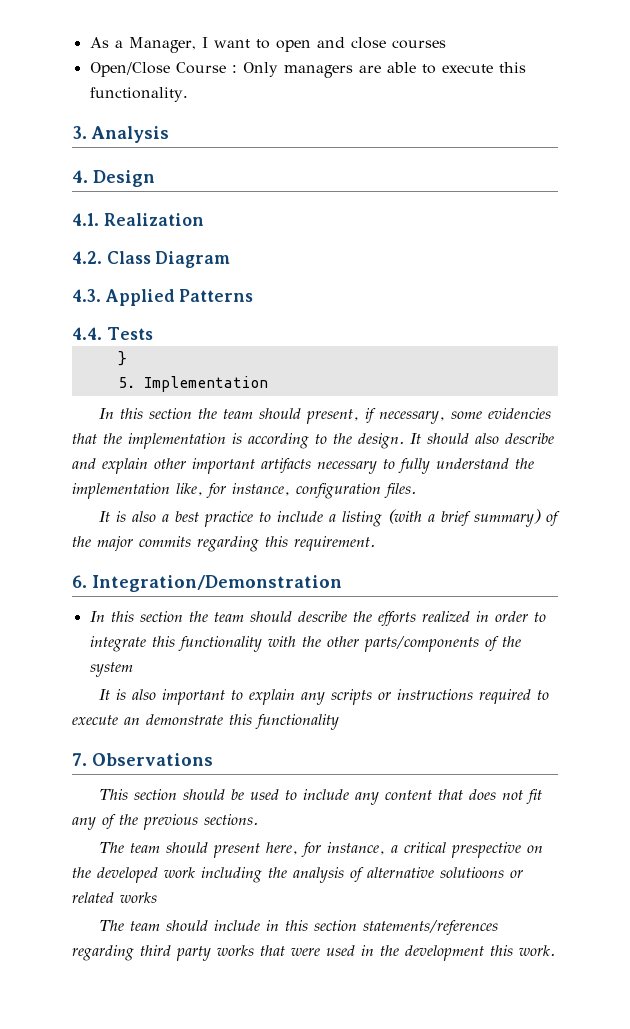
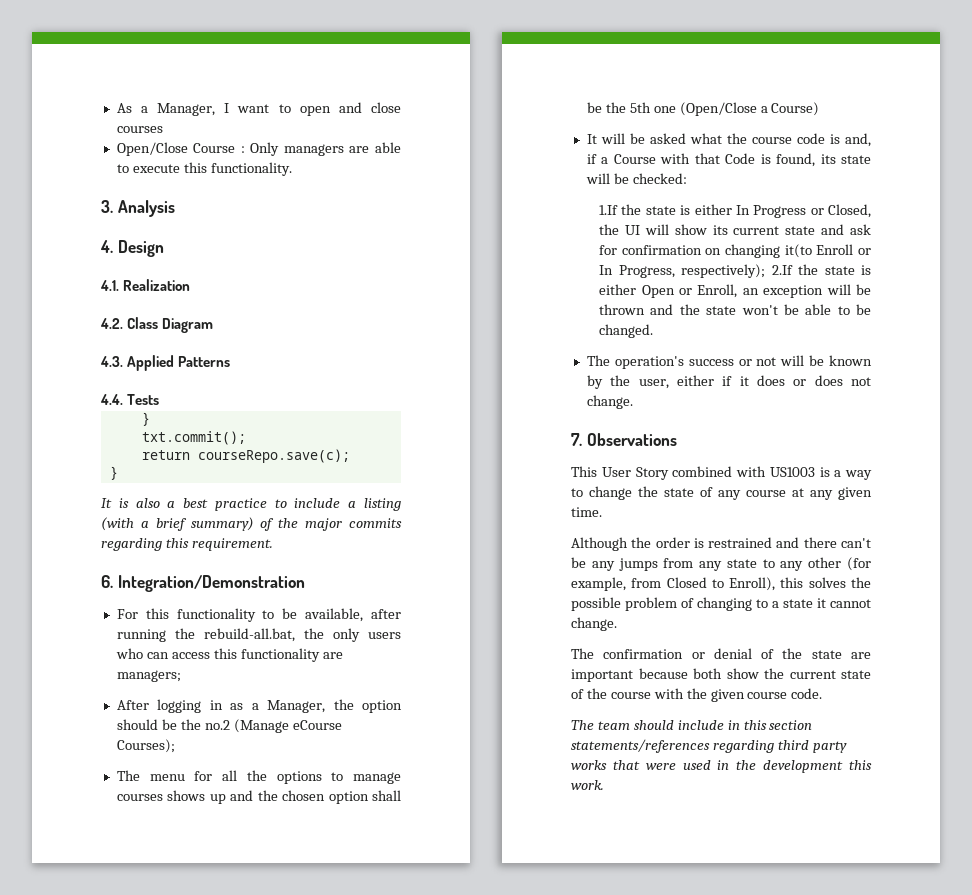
- 5. Implementation
- In this section the team should present, if necessary, some evidencies that the implementation is according to the design. It should also describe and explain other important artifacts necessary to fully understand the implementation like, for instance, configuration files.
+ txt.commit();
+ return courseRepo.save(c);
+ }
- In this section the team should describe the efforts realized in order to integrate this functionality with the other parts/components of the system
- It is also important to explain any scripts or instructions required to execute an demonstrate this functionality
+ For this functionality to be available, after running the rebuild-all.bat, the only users who can access this functionality are managers;
+ After logging in as a Manager, the option should be the no.2 (Manage eCourse Courses);
+ The menu for all the options to manage courses shows up and the chosen option shall be the 5th one (Open/Close a Course)
+ It will be asked what the course code is and, if a Course with that Code is found, its state will be checked:
+ 1.If the state is either In Progress or Closed, the UI will show its current state and ask for confirmation on changing it(to Enroll or In Progress, respectively); 2.If the state is either Open or Enroll, an exception will be thrown and the state won't be able to be changed.
+ The operation's success or not will be known by the user, either if it does or does not change.
  7. Observations
- This section should be used to include any content that does not fit any of the previous sections.
- The team should present here, for instance, a critical prespective on the developed work including the analysis of alternative solutioons or related works
+ This User Story combined with US1003 is a way to change the state of any course at any given time.
+ Although the order is restrained and there can't be any jumps from any state to any other (for example, from Closed to Enroll), this solves the possible problem of changing to a state it cannot change.
+ The confirmation or denial of the state are important because both show the current state of the course with the given course code.

